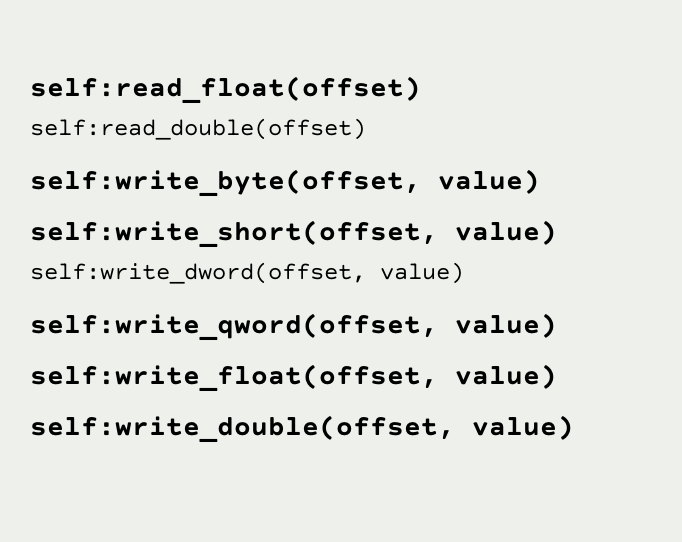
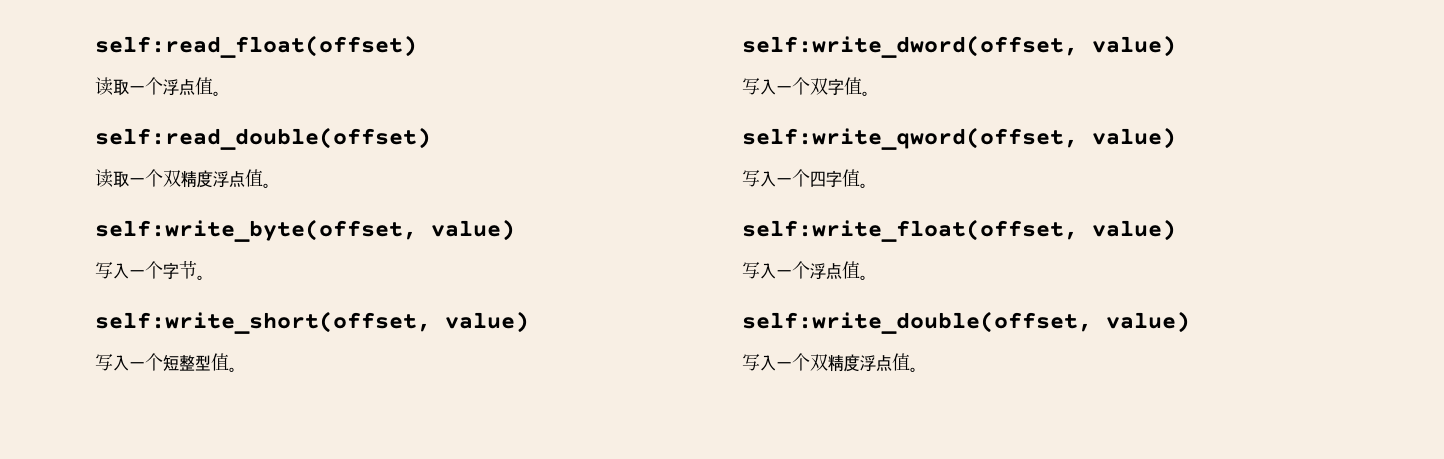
+ 读取一个浮点值。
  self:read_double(offset)
+ 读取一个双精度浮点值。
+ 写入一个字节。
+ 写入一个短整型值。
  self:write_dword(offset, value)
+ 写入一个双字值。
  self:write_qword(offset, value)
+ 写入一个四字值。
  self:write_float(offset, value)
+ 写入一个浮点值。
  self:write_double(offset, value)
+ 写入一个双精度浮点值。

